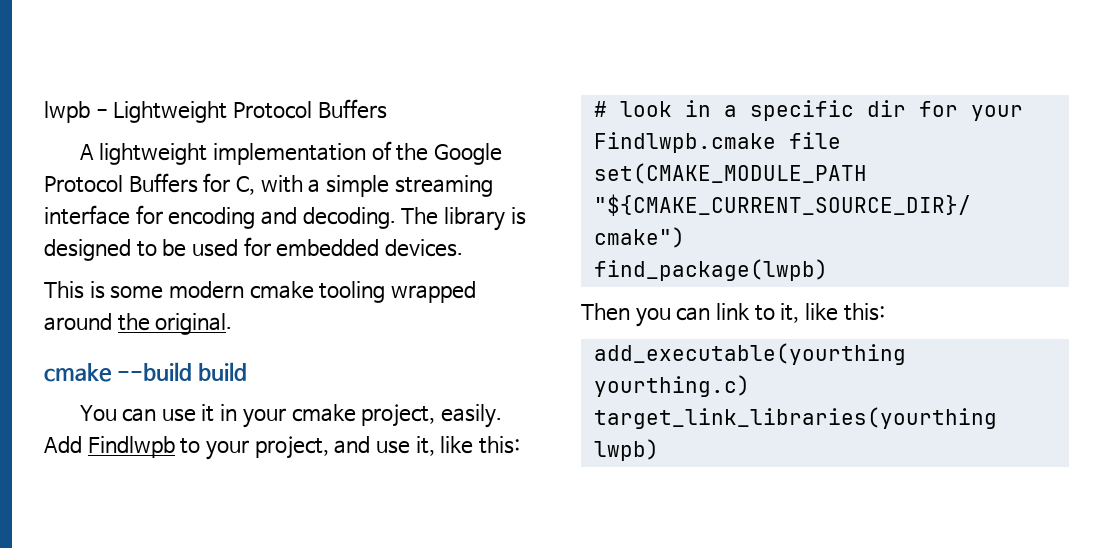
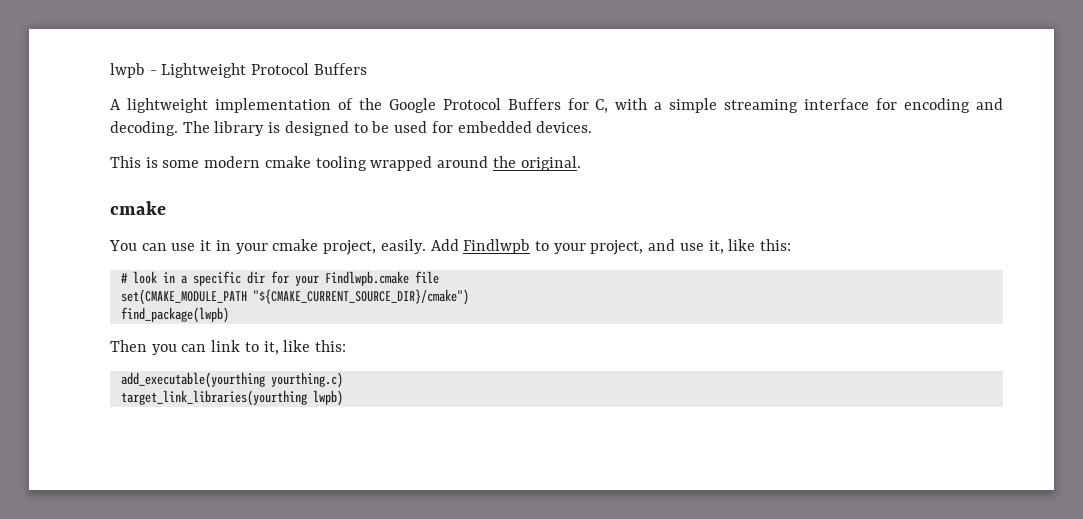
  This is some modern cmake tooling wrapped around the original.
- cmake --build build
+ cmake

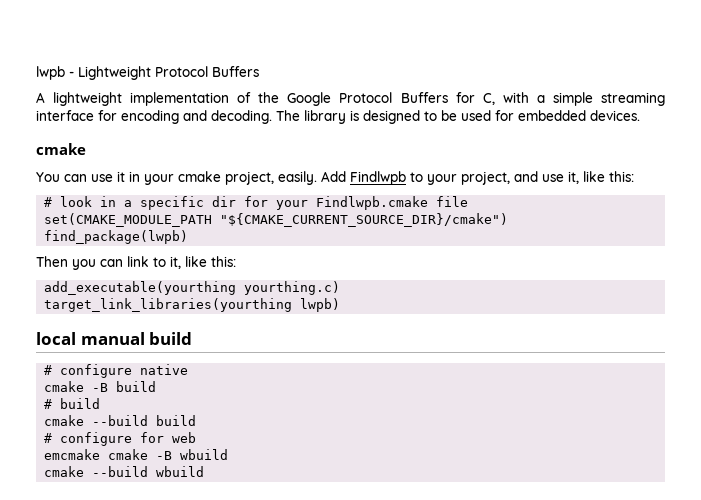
- This is some modern cmake tooling wrapped around the original.
+ local manual build
+ # configure native
+ cmake -B build
+ # build
+ cmake --build build
+ # configure for web
+ emcmake cmake -B wbuild
+ cmake --build wbuild

